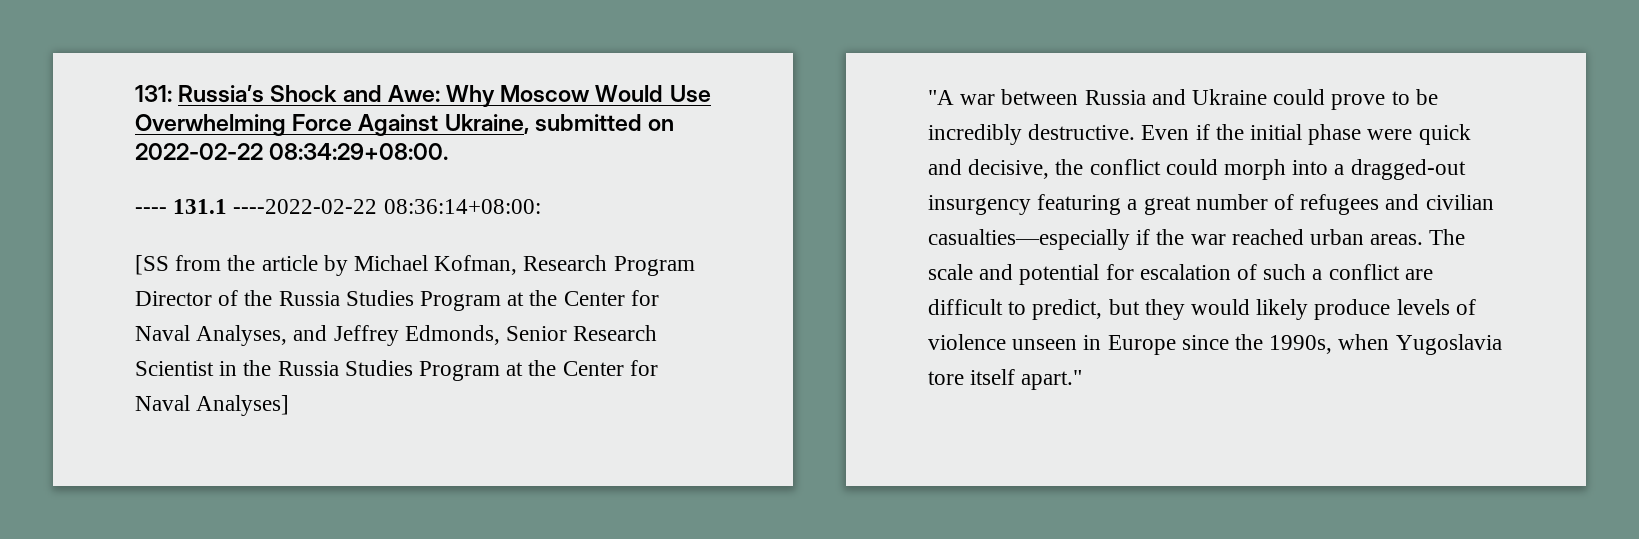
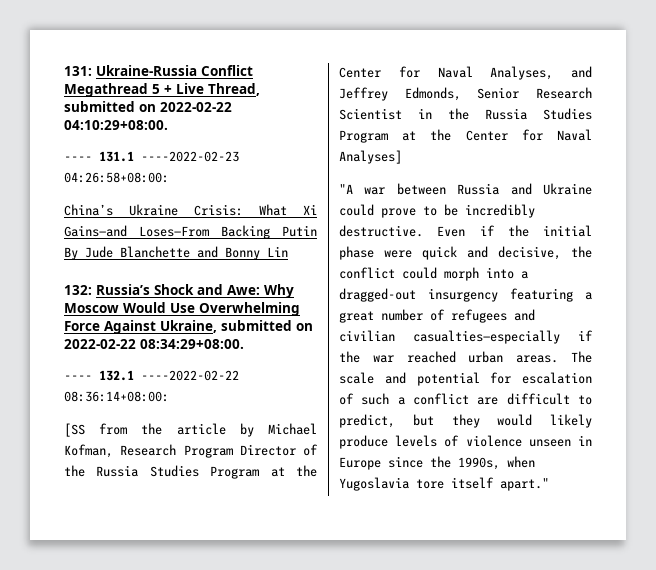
- 131: Russia’s Shock and Awe: Why Moscow Would Use Overwhelming Force Against Ukraine, submitted on 2022-02-22 08:34:29+08:00.
+ 131: Ukraine-Russia Conflict Megathread 5 + Live Thread, submitted on 2022-02-22 04:10:29+08:00.
+ ---- 131.1 ----2022-02-23 04:26:58+08:00:
+ China’s Ukraine Crisis: What Xi Gains—and Loses—From Backing Putin By Jude Blanchette and Bonny Lin
+ 132: Russia’s Shock and Awe: Why Moscow Would Use Overwhelming Force Against Ukraine, submitted on 2022-02-22 08:34:29+08:00.
- ---- 131.1 ----2022-02-22 08:36:14+08:00:
+ ---- 132.1 ----2022-02-22 08:36:14+08:00:

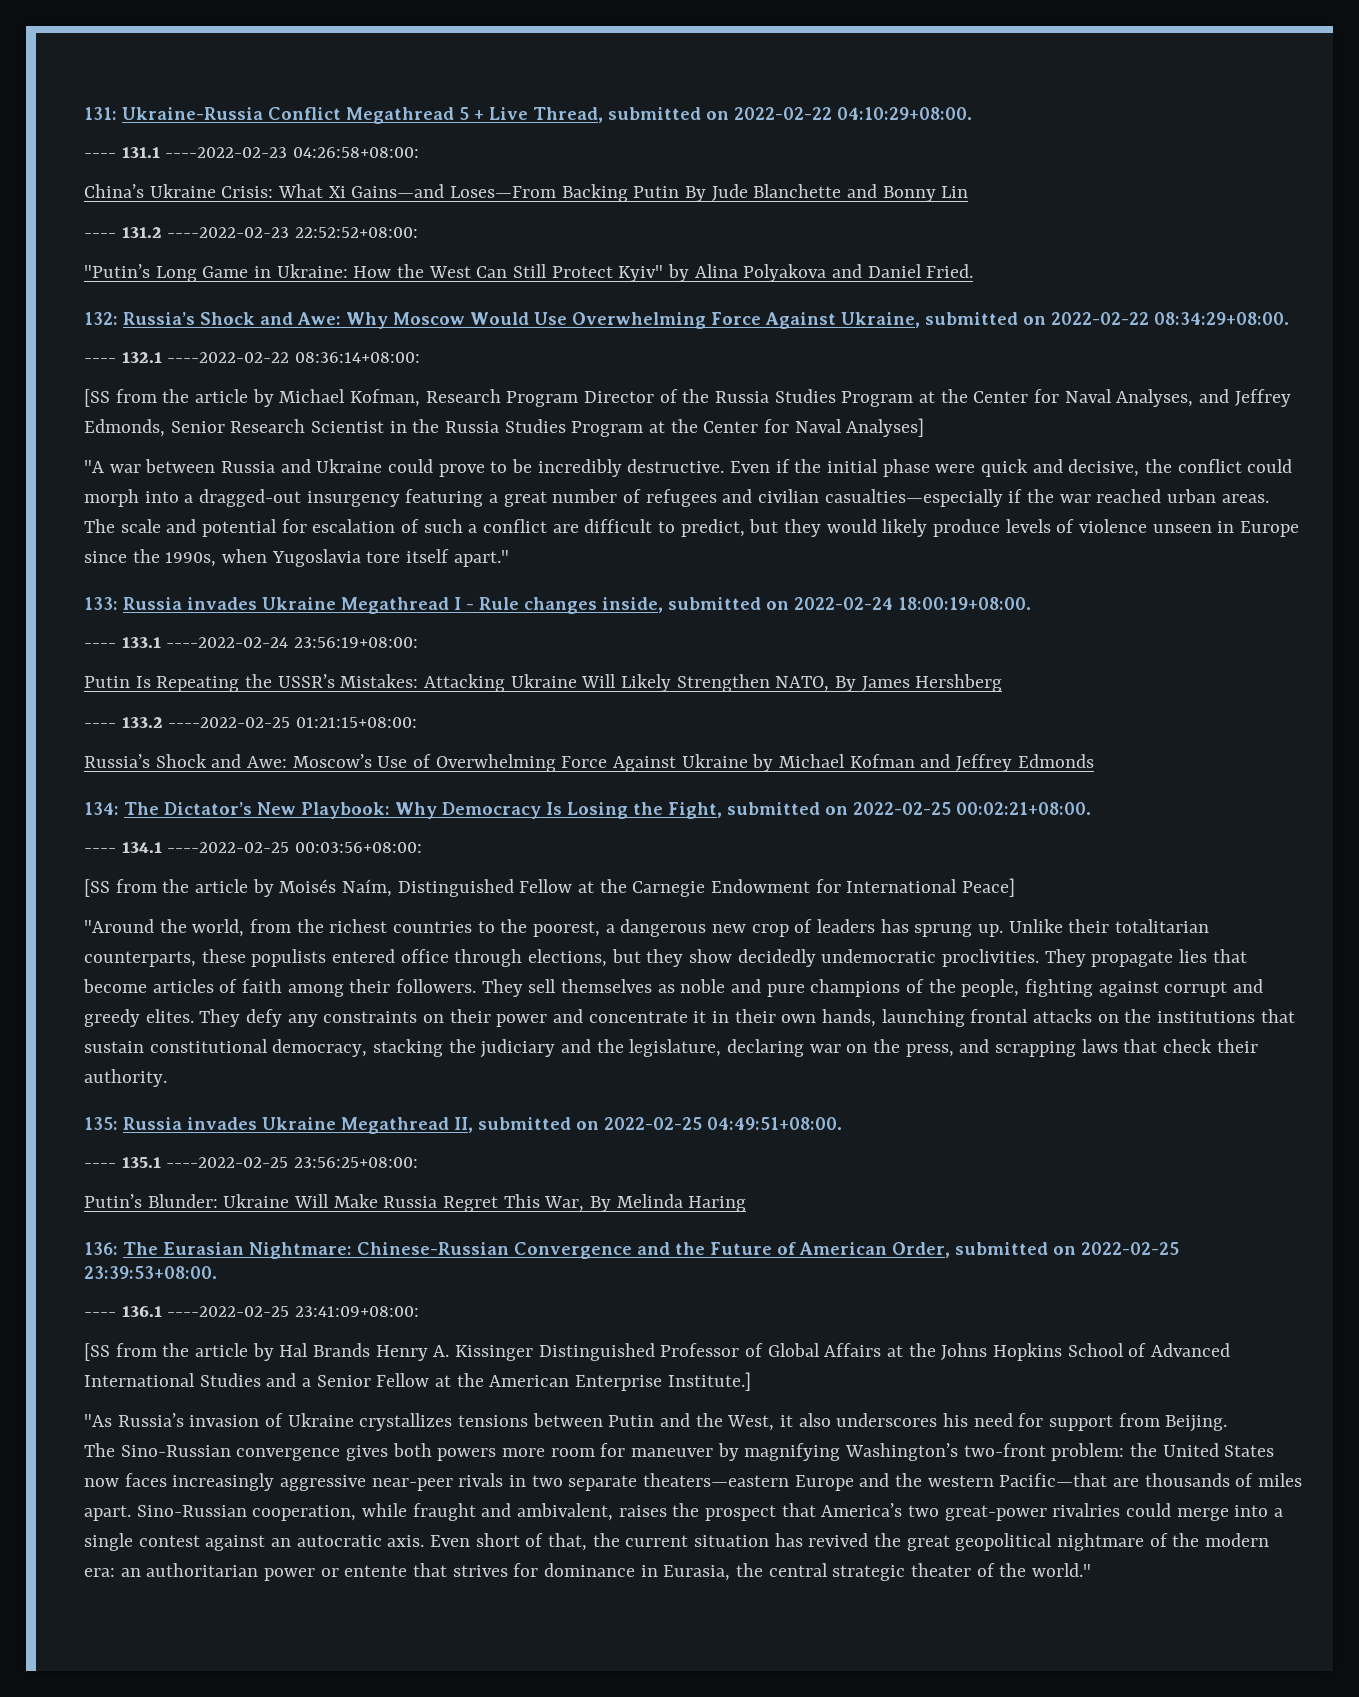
+ ---- 131.2 ----2022-02-23 22:52:52+08:00:
+ "Putin’s Long Game in Ukraine: How the West Can Still Protect Kyiv" by Alina Polyakova and Daniel Fried.
+ 133: Russia invades Ukraine Megathread I - Rule changes inside, submitted on 2022-02-24 18:00:19+08:00.
+ ---- 133.1 ----2022-02-24 23:56:19+08:00:
+ Putin Is Repeating the USSR’s Mistakes: Attacking Ukraine Will Likely Strengthen NATO, By James Hershberg
+ ---- 133.2 ----2022-02-25 01:21:15+08:00:
+ Russia’s Shock and Awe: Moscow’s Use of Overwhelming Force Against Ukraine by Michael Kofman and Jeffrey Edmonds
+ 134: The Dictator’s New Playbook: Why Democracy Is Losing the Fight, submitted on 2022-02-25 00:02:21+08:00.
+ ---- 134.1 ----2022-02-25 00:03:56+08:00:
+ [SS from the article by Moisés Naím, Distinguished Fellow at the Carnegie Endowment for International Peace]
+ "Around the world, from the richest countries to the poorest, a dangerous new crop of leaders has sprung up. Unlike their totalitarian counterparts, these populists entered office through elections, but they show decidedly undemocratic proclivities. They propagate lies that become articles of faith among their followers. They sell themselves as noble and pure champions of the people, fighting against corrupt and greedy elites. They defy any constraints on their power and concentrate it in their own hands, launching frontal attacks on the institutions that sustain constitutional democracy, stacking the judiciary and the legislature, declaring war on the press, and scrapping laws that check their authority.
+ 135: Russia invades Ukraine Megathread II, submitted on 2022-02-25 04:49:51+08:00.
+ ---- 135.1 ----2022-02-25 23:56:25+08:00:
+ Putin’s Blunder: Ukraine Will Make Russia Regret This War, By Melinda Haring
+ 136: The Eurasian Nightmare: Chinese-Russian Convergence and the Future of American Order, submitted on 2022-02-25 23:39:53+08:00.
+ ---- 136.1 ----2022-02-25 23:41:09+08:00:
+ [SS from the article by Hal Brands Henry A. Kissinger Distinguished Professor of Global Affairs at the Johns Hopkins School of Advanced International Studies and a Senior Fellow at the American Enterprise Institute.]
+ "As Russia’s invasion of Ukraine crystallizes tensions between Putin and the West, it also underscores his need for support from Beijing.
+ The Sino-Russian convergence gives both powers more room for maneuver by magnifying Washington’s two-front problem: the United States now faces increasingly aggressive near-peer rivals in two separate theaters—eastern Europe and the western Pacific—that are thousands of miles apart. Sino-Russian cooperation, while fraught and ambivalent, raises the prospect that America’s two great-power rivalries could merge into a single contest against an autocratic axis. Even short of that, the current situation has revived the great geopolitical nightmare of the modern era: an authoritarian power or entente that strives for dominance in Eurasia, the central strategic theater of the world."

